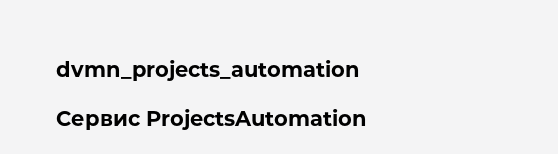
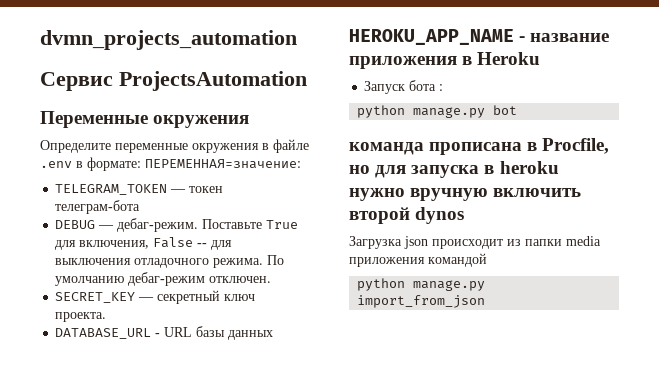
+ Переменные окружения
+ Определите переменные окружения в файле .env в формате: ПЕРЕМЕННАЯ=значение:
+ TELEGRAM_TOKEN — токен телеграм-бота
+ DEBUG — дебаг-режим. Поставьте True для включения, False -- для выключения отладочного режима. По умолчанию дебаг-режим отключен.
+ SECRET_KEY — секретный ключ проекта.
+ DATABASE_URL - URL базы данных
+ HEROKU_APP_NAME - название приложения в Heroku
+ Запуск бота :
+ python manage.py bot
+ команда прописана в Procfile, но для запуска в heroku нужно вручную включить второй dynos
+ Загрузка json происходит из папки media приложения командой
+ python manage.py import_from_json

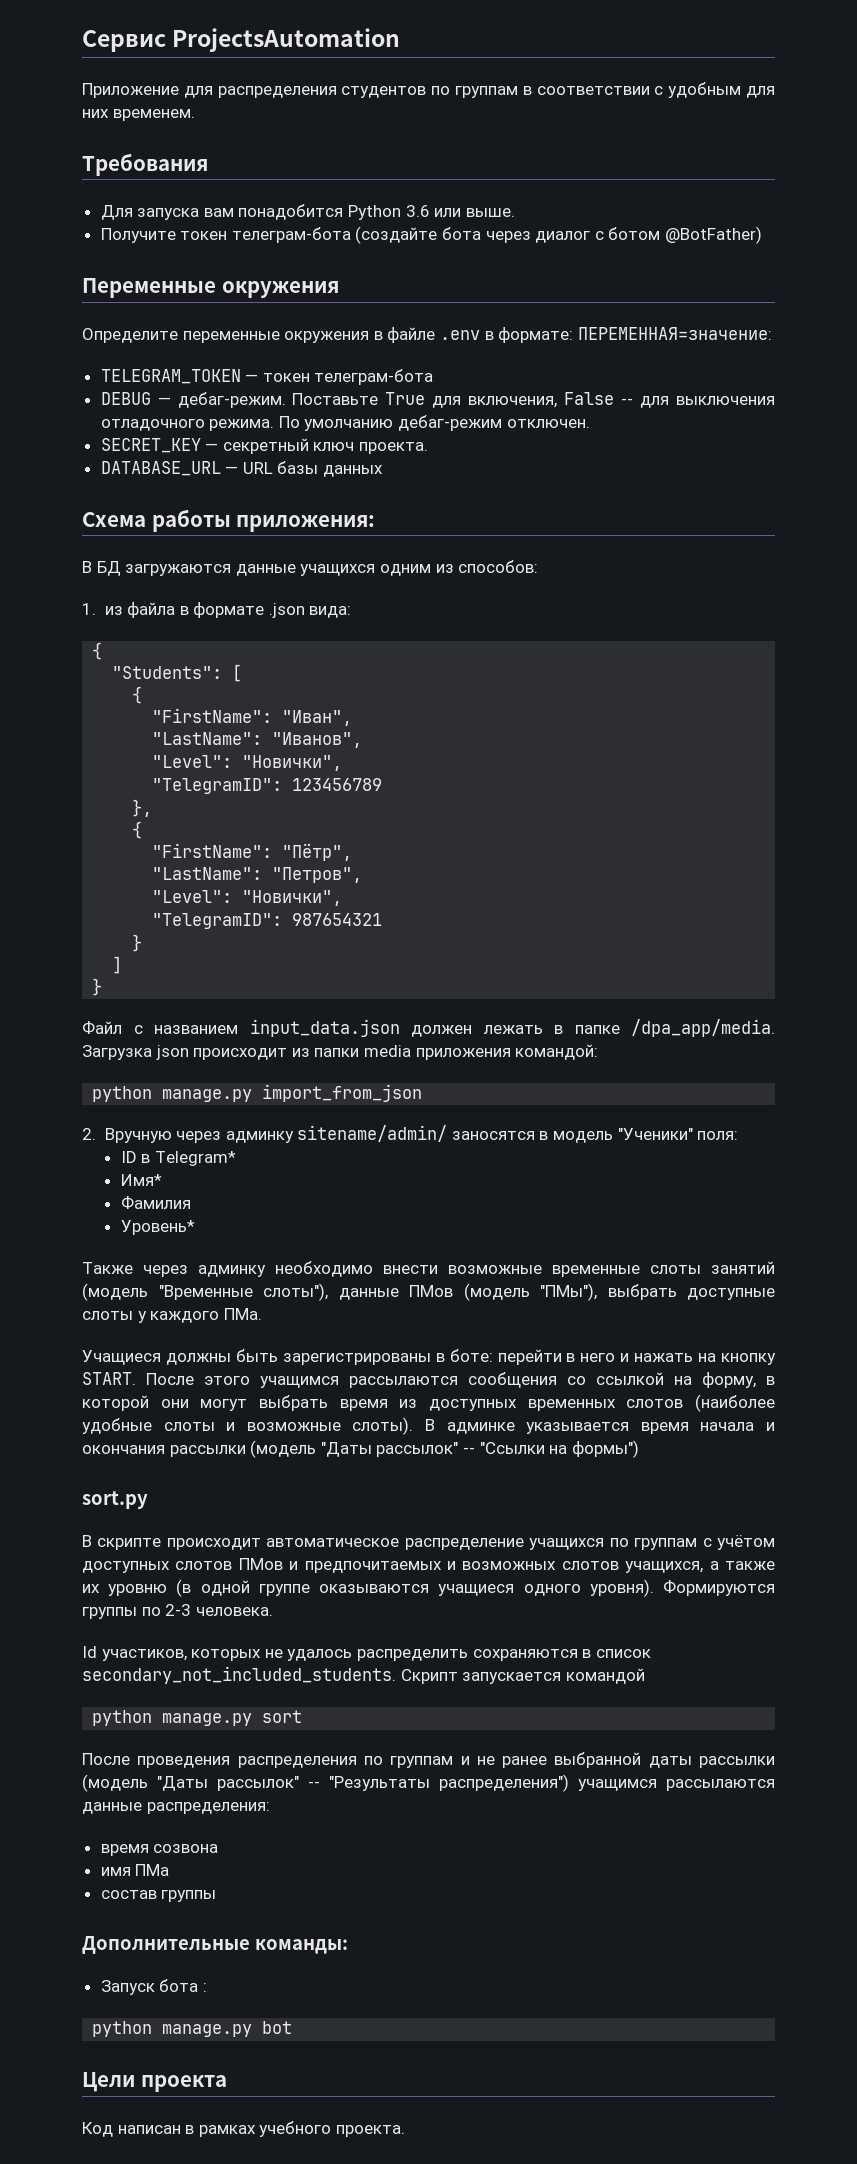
- dvmn_projects_automation
+ Приложение для распределения студентов по группам в соответствии с удобным для них временем.
+ Требования
+ Для запуска вам понадобится Python 3.6 или выше.
+ Получите токен телеграм-бота (создайте бота через диалог с ботом @BotFather)
- DATABASE_URL - URL базы данных
+ DATABASE_URL — URL базы данных
- HEROKU_APP_NAME - название приложения в Heroku
+ Схема работы приложения:
+ В БД загружаются данные учащихся одним из способов:
+ 1. из файла в формате .json вида:
+ {
+ "Students": [
+ {
+ "FirstName": "Иван",
+ "LastName": "Иванов",
+ "Level": "Новички",
+ "TelegramID": 123456789
+ },
+ {
+ "FirstName": "Пётр",
+ "LastName": "Петров",
+ "Level": "Новички",
+ "TelegramID": 987654321
+ }
+ ]
+ }
+ Файл с названием input_data.json должен лежать в папке /dpa_app/media. Загрузка json происходит из папки media приложения командой:
+ python manage.py import_from_json
+ 2. Вручную через админку sitename/admin/ заносятся в модель "Ученики" поля:
+ ID в Telegram*
+ Имя*
+ Фамилия
+ Уровень*
+ Также через админку необходимо внести возможные временные слоты занятий (модель "Временные слоты"), данные ПМов (модель "ПМы"), выбрать доступные слоты у каждого ПМа.
+ Учащиеся должны быть зарегистрированы в боте: перейти в него и нажать на кнопку START. После этого учащимся рассылаются сообщения со ссылкой на форму, в которой они могут выбрать время из доступных временных слотов (наиболее удобные слоты и возможные слоты). В админке указывается время начала и окончания рассылки (модель "Даты рассылок" -- "Ссылки на формы")
+ sort.py
+ В скрипте происходит автоматическое распределение учащихся по группам с учётом доступных слотов ПМов и предпочитаемых и возможных слотов учащихся, а также их уровню (в одной группе оказываются учащиеся одного уровня). Формируются группы по 2-3 человека.
+ Id участиков, которых не удалось распределить сохраняются в список secondary_not_included_students. Скрипт запускается командой
+ python manage.py sort
+ После проведения распределения по группам и не ранее выбранной даты рассылки (модель "Даты рассылок" -- "Результаты распределения") учащимся рассылаются данные распределения:
+ время созвона
+ имя ПМа
+ состав группы
+ Дополнительные команды:
- команда прописана в Procfile, но для запуска в heroku нужно вручную включить второй dynos
- Загрузка json происходит из папки media приложения командой
- python manage.py import_from_json
+ Цели проекта
+ Код написан в рамках учебного проекта.

